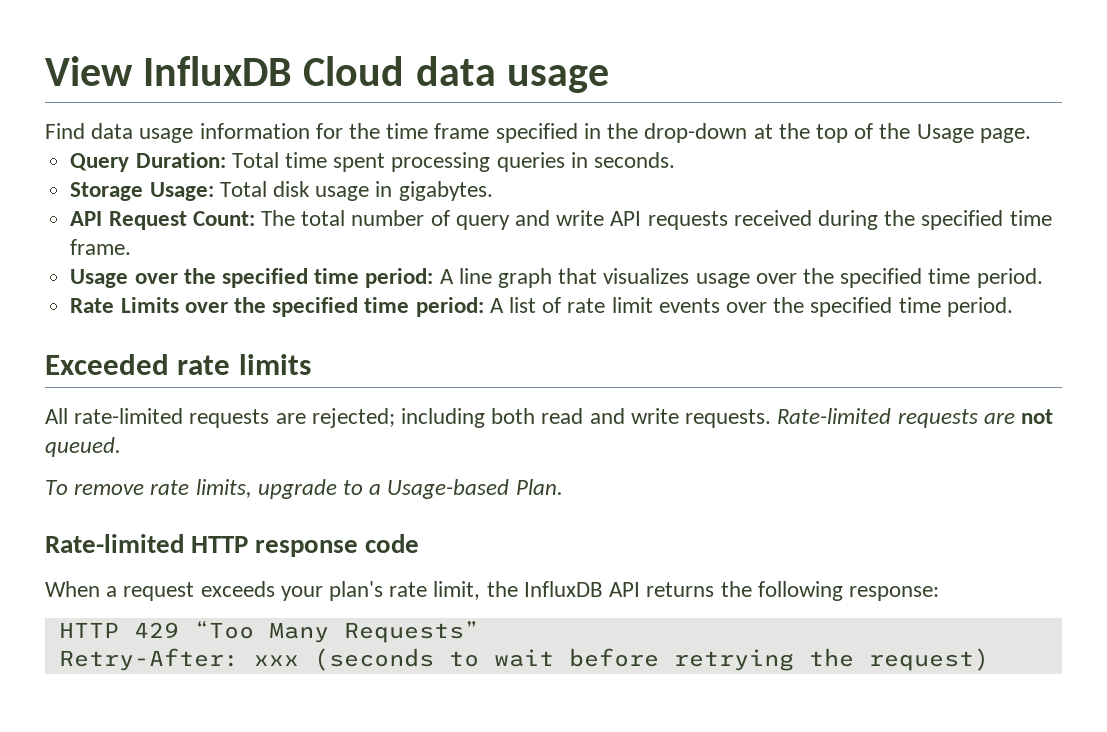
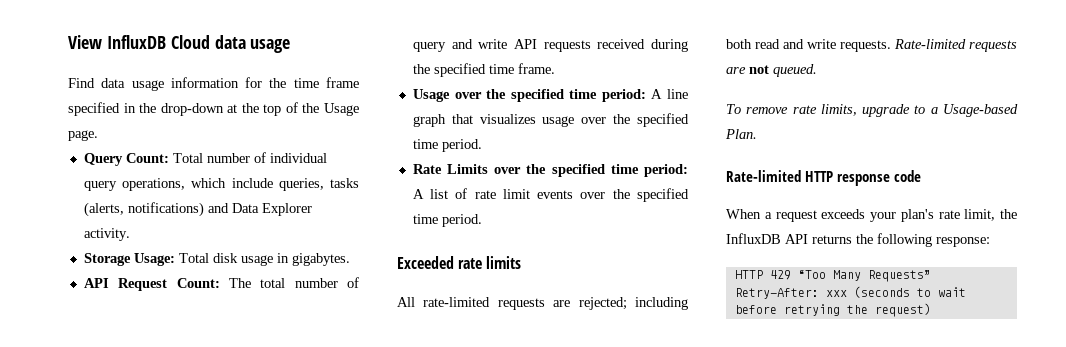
- Query Duration: Total time spent processing queries in seconds.
+ Query Count: Total number of individual query operations, which include queries, tasks (alerts, notifications) and Data Explorer activity.

